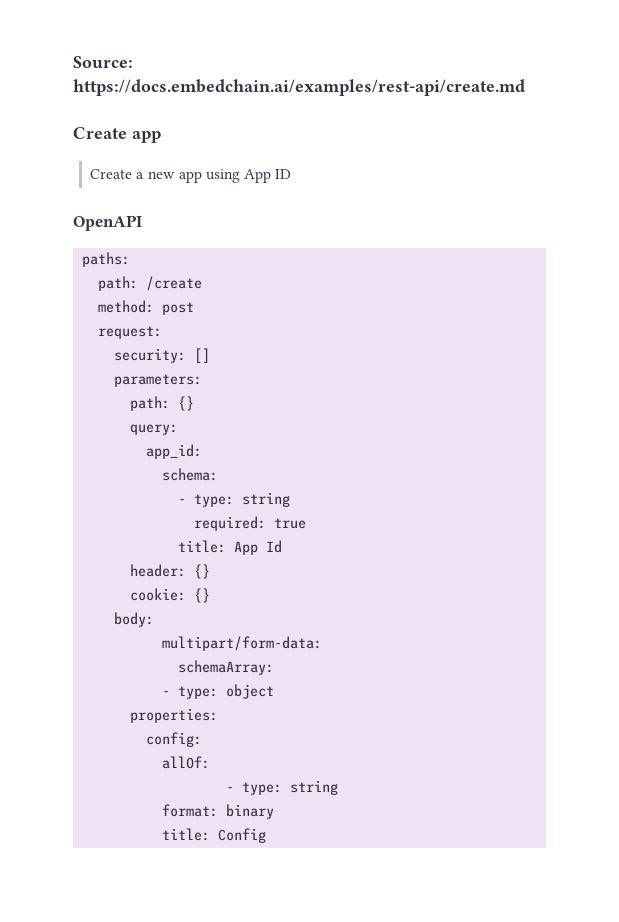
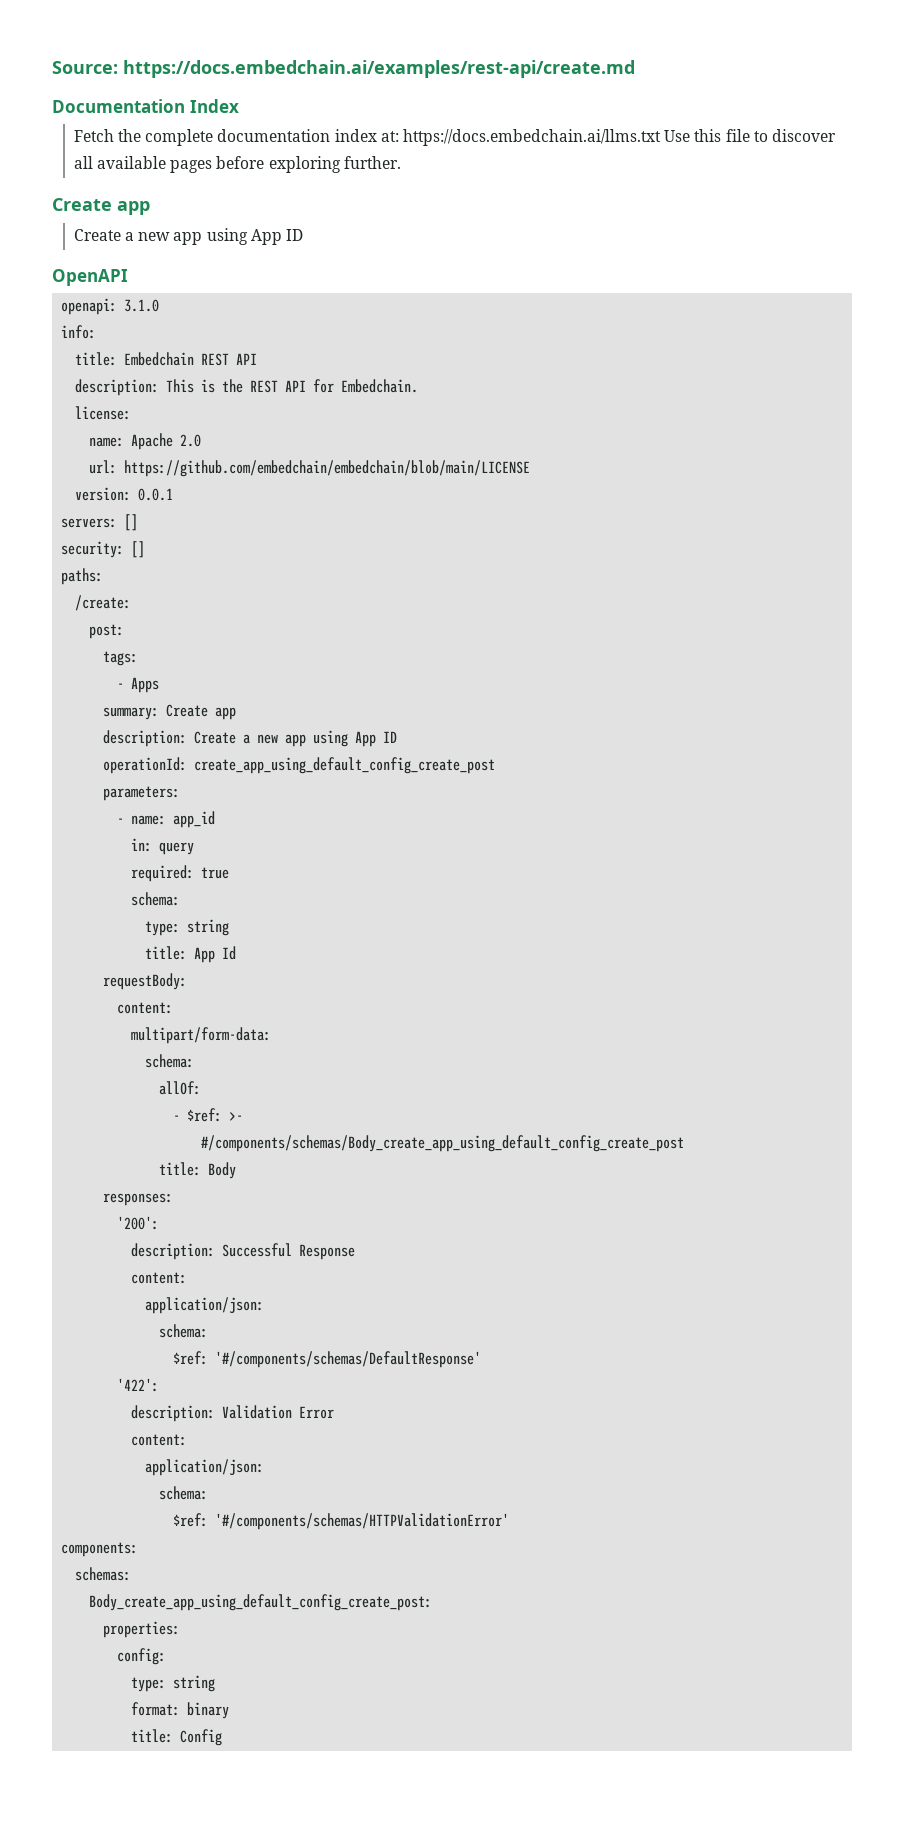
+ Documentation Index
+ Fetch the complete documentation index at: https://docs.embedchain.ai/llms.txt Use this file to discover all available pages before exploring further.
+ openapi: 3.1.0
+ info:
+ title: Embedchain REST API
+ description: This is the REST API for Embedchain.
+ license:
+ name: Apache 2.0
+ url: https://github.com/embedchain/embedchain/blob/main/LICENSE
+ version: 0.0.1
+ servers: []
+ security: []
  paths:
- path: /create
- method: post
- request:
- security: []
+ /create:
+ post:
+ tags:
+ - Apps
+ summary: Create app
+ description: Create a new app using App ID
+ operationId: create_app_using_default_config_create_post
  parameters:
- path: {}
- query:
- app_id:
+ - name: app_id
+ in: query
+ required: true
  schema:
- - type: string
- required: true
+ type: string
- header: {}
- cookie: {}
- body:
+ requestBody:
+ content:
  multipart/form-data:
- schemaArray:
- - type: object
+ schema:
+ allOf:
+ - $ref: >-
+ #/components/schemas/Body_create_app_using_default_config_create_post
+ title: Body
+ responses:
+ '200':
+ description: Successful Response
+ content:
+ application/json:
+ schema:
+ $ref: '#/components/schemas/DefaultResponse'
+ '422':
+ description: Validation Error
+ content:
+ application/json:
+ schema:
+ $ref: '#/components/schemas/HTTPValidationError'
+ components:
+ schemas:
+ Body_create_app_using_default_config_create_post:
  config:
- allOf:
- - type: string
+ type: string

